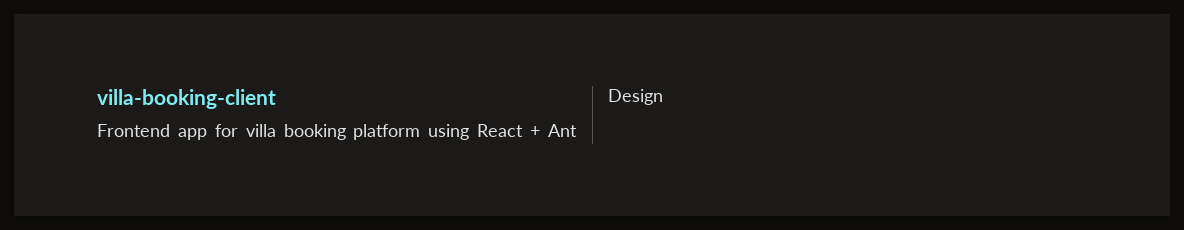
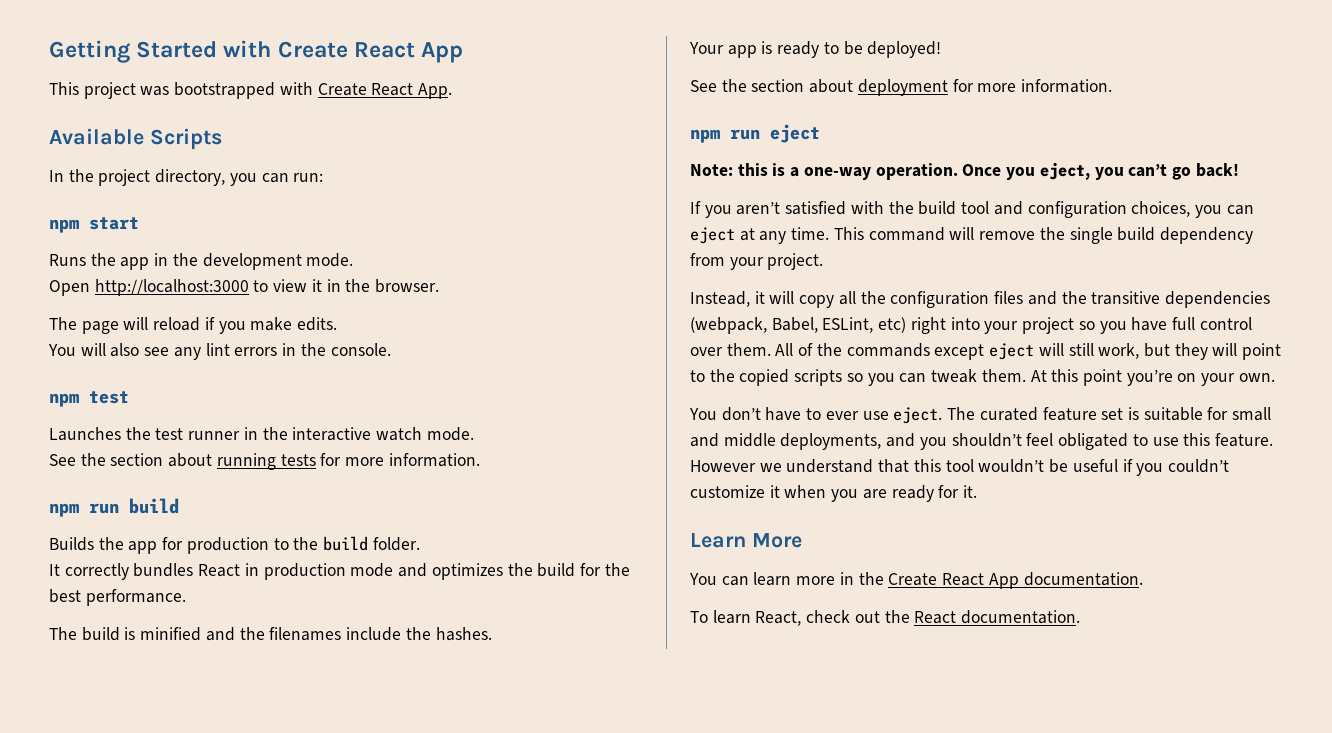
- villa-booking-client
- Frontend app for villa booking platform using React + Ant Design
+ Getting Started with Create React App
+ This project was bootstrapped with Create React App.
+ Available Scripts
+ In the project directory, you can run:
+ npm start
+ Runs the app in the development mode.
+ Open http://localhost:3000 to view it in the browser.
+ The page will reload if you make edits.
+ You will also see any lint errors in the console.
+ npm test
+ Launches the test runner in the interactive watch mode.
+ See the section about running tests for more information.
+ npm run build
+ Builds the app for production to the build folder.
+ It correctly bundles React in production mode and optimizes the build for the best performance.
+ The build is minified and the filenames include the hashes.
+ Your app is ready to be deployed!
+ See the section about deployment for more information.
+ npm run eject
+ Note: this is a one-way operation. Once you eject, you can’t go back!
+ If you aren’t satisfied with the build tool and configuration choices, you can eject at any time. This command will remove the single build dependency from your project.
+ Instead, it will copy all the configuration files and the transitive dependencies (webpack, Babel, ESLint, etc) right into your project so you have full control over them. All of the commands except eject will still work, but they will point to the copied scripts so you can tweak them. At this point you’re on your own.
+ You don’t have to ever use eject. The curated feature set is suitable for small and middle deployments, and you shouldn’t feel obligated to use this feature. However we understand that this tool wouldn’t be useful if you couldn’t customize it when you are ready for it.
+ Learn More
+ You can learn more in the Create React App documentation.
+ To learn React, check out the React documentation.

